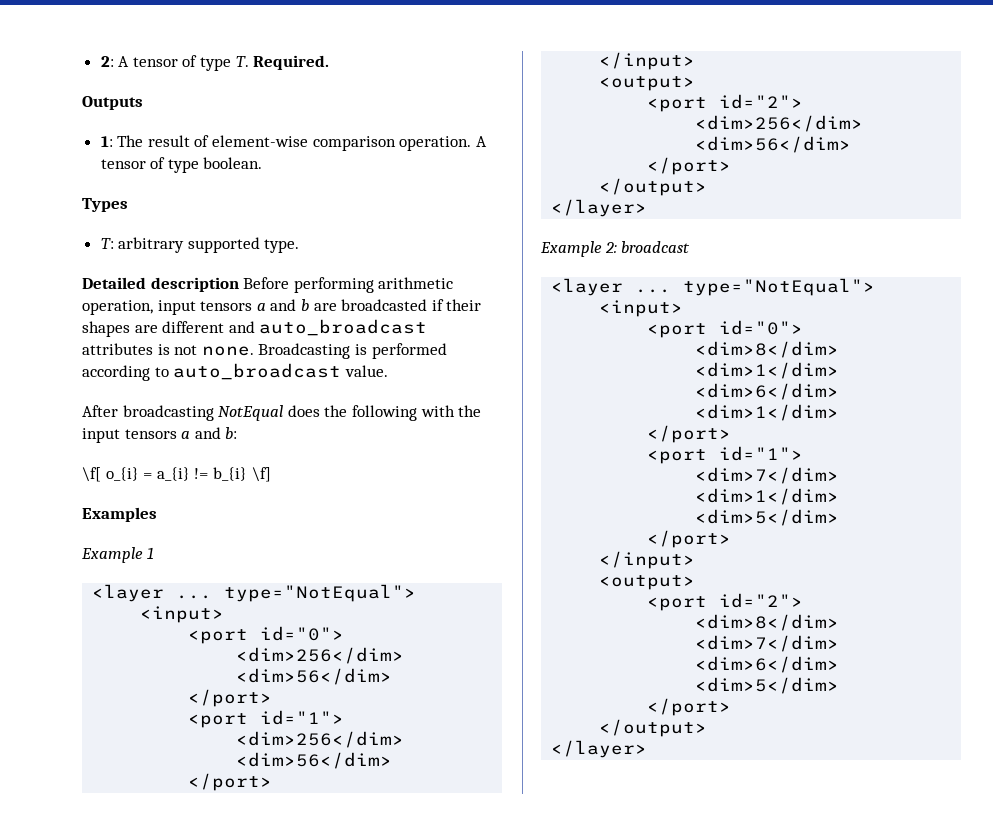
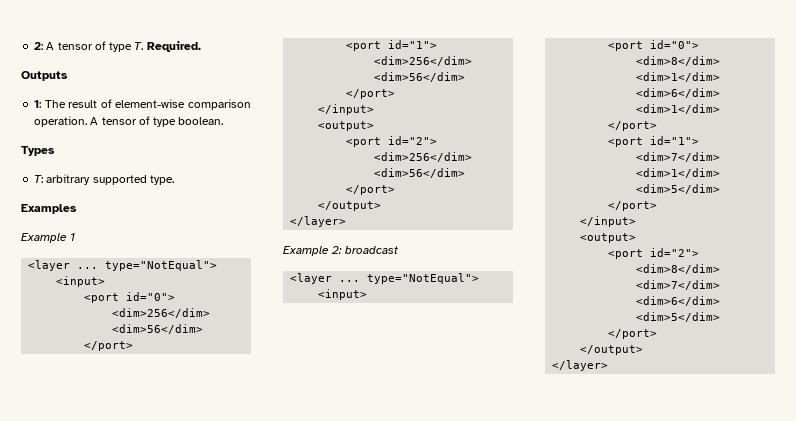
- Detailed description Before performing arithmetic operation, input tensors a and b are broadcasted if their shapes are different and auto_broadcast attributes is not none. Broadcasting is performed according to auto_broadcast value.
- After broadcasting NotEqual does the following with the input tensors a and b:
- \f[ o_{i} = a_{i} != b_{i} \f]

